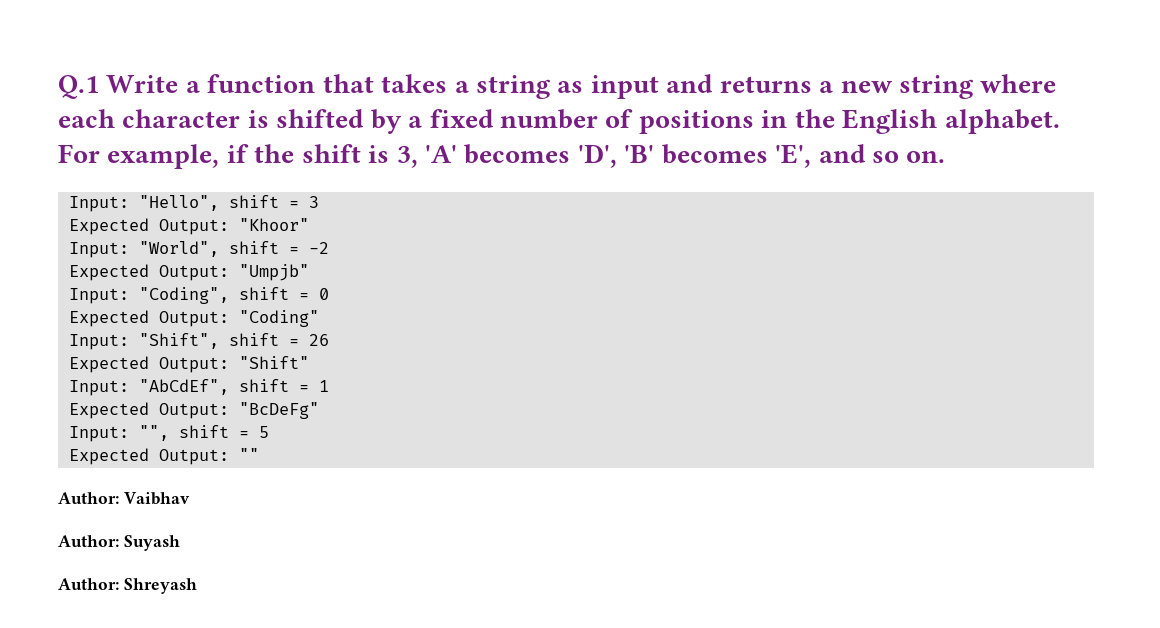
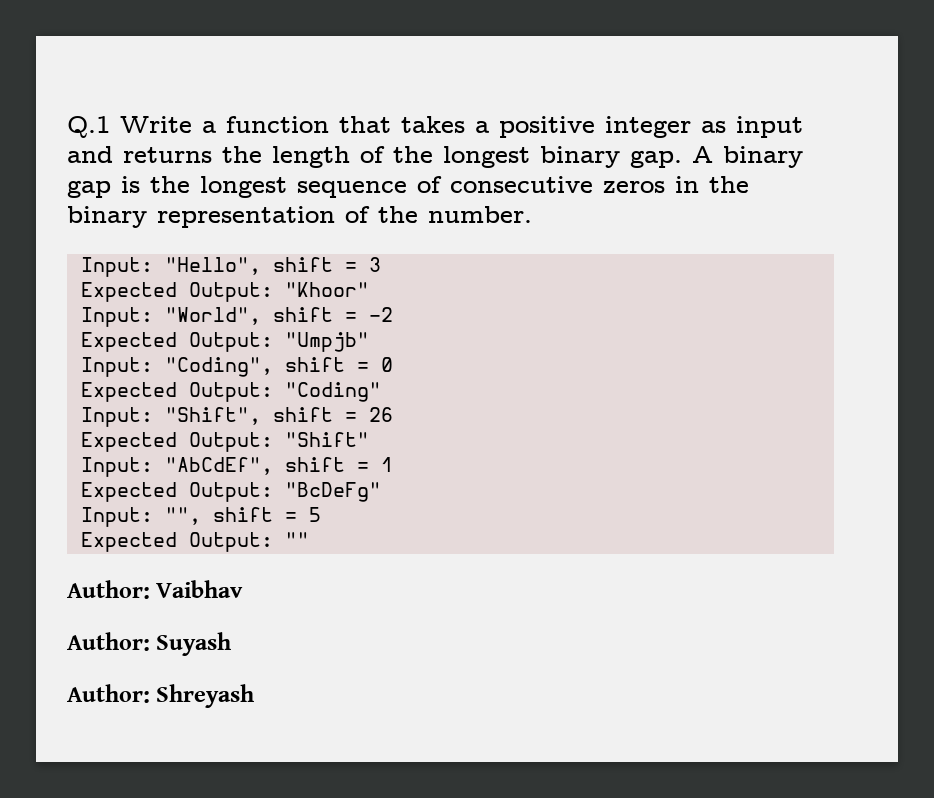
- Q.1 Write a function that takes a string as input and returns a new string where each character is shifted by a fixed number of positions in the English alphabet. For example, if the shift is 3, 'A' becomes 'D', 'B' becomes 'E', and so on.
+ Q.1 Write a function that takes a positive integer as input and returns the length of the longest binary gap. A binary gap is the longest sequence of consecutive zeros in the binary representation of the number.

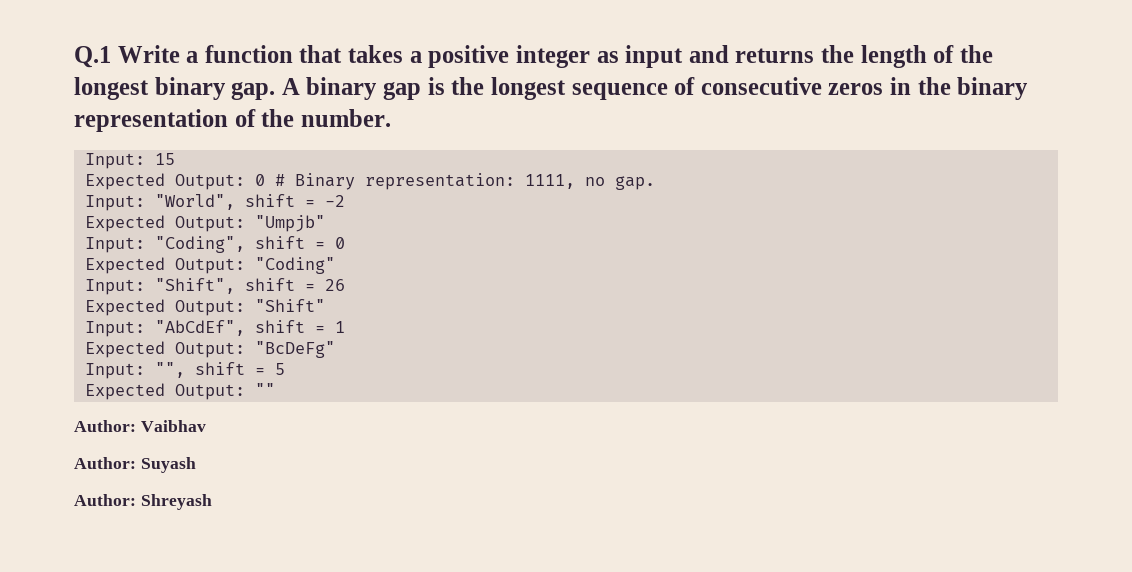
- Input: "Hello", shift = 3
- Expected Output: "Khoor"
+ Input: 15
+ Expected Output: 0 # Binary representation: 1111, no gap.

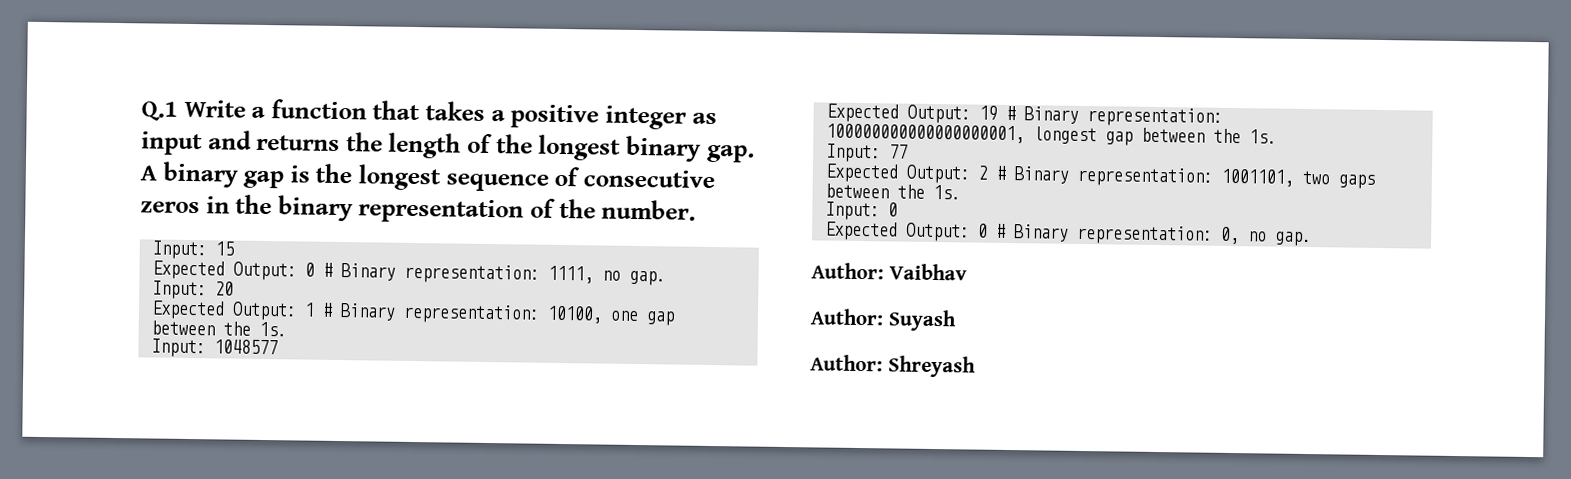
- Input: "World", shift = -2
- Expected Output: "Umpjb"
- Input: "Coding", shift = 0
- Expected Output: "Coding"
- Input: "Shift", shift = 26
- Expected Output: "Shift"
- Input: "AbCdEf", shift = 1
- Expected Output: "BcDeFg"
- Input: "", shift = 5
- Expected Output: ""
+ Input: 20
+ Expected Output: 1 # Binary representation: 10100, one gap between the 1s.
+ Input: 1048577
+ Expected Output: 19 # Binary representation: 100000000000000000001, longest gap between the 1s.
+ Input: 77
+ Expected Output: 2 # Binary representation: 1001101, two gaps between the 1s.
+ Input: 0
+ Expected Output: 0 # Binary representation: 0, no gap.

